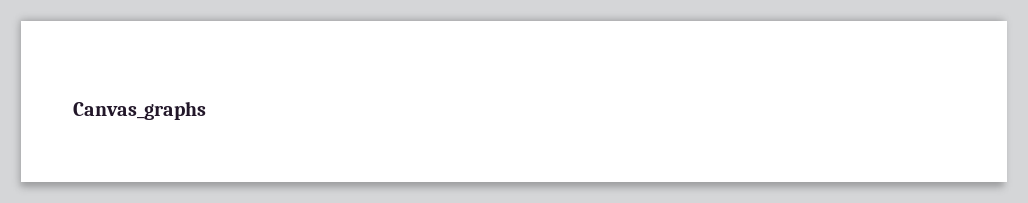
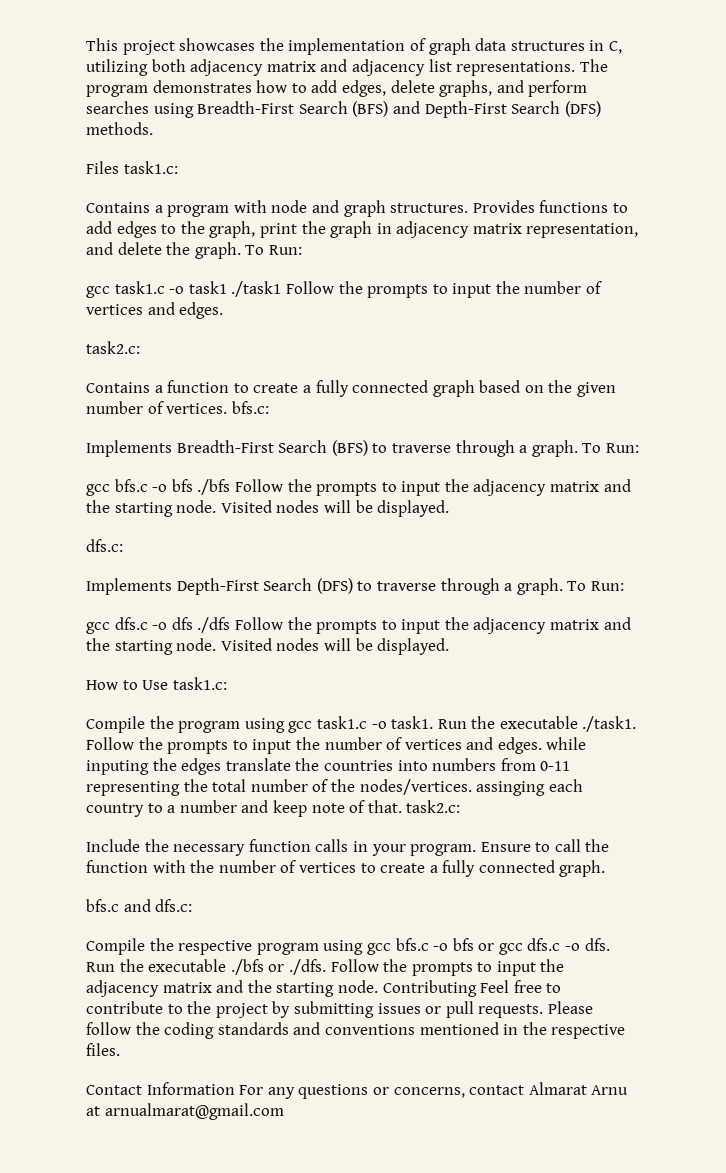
- Canvas_graphs
+ This project showcases the implementation of graph data structures in C, utilizing both adjacency matrix and adjacency list representations. The program demonstrates how to add edges, delete graphs, and perform searches using Breadth-First Search (BFS) and Depth-First Search (DFS) methods.
+ Files task1.c:
+ Contains a program with node and graph structures. Provides functions to add edges to the graph, print the graph in adjacency matrix representation, and delete the graph. To Run:
+ gcc task1.c -o task1 ./task1 Follow the prompts to input the number of vertices and edges.
+ task2.c:
+ Contains a function to create a fully connected graph based on the given number of vertices. bfs.c:
+ Implements Breadth-First Search (BFS) to traverse through a graph. To Run:
+ gcc bfs.c -o bfs ./bfs Follow the prompts to input the adjacency matrix and the starting node. Visited nodes will be displayed.
+ dfs.c:
+ Implements Depth-First Search (DFS) to traverse through a graph. To Run:
+ gcc dfs.c -o dfs ./dfs Follow the prompts to input the adjacency matrix and the starting node. Visited nodes will be displayed.
+ How to Use task1.c:
+ Compile the program using gcc task1.c -o task1. Run the executable ./task1. Follow the prompts to input the number of vertices and edges. while inputing the edges translate the countries into numbers from 0-11 representing the total number of the nodes/vertices. assinging each country to a number and keep note of that. task2.c:
+ Include the necessary function calls in your program. Ensure to call the function with the number of vertices to create a fully connected graph.
+ bfs.c and dfs.c:
+ Compile the respective program using gcc bfs.c -o bfs or gcc dfs.c -o dfs. Run the executable ./bfs or ./dfs. Follow the prompts to input the adjacency matrix and the starting node. Contributing Feel free to contribute to the project by submitting issues or pull requests. Please follow the coding standards and conventions mentioned in the respective files.
+ Contact Information For any questions or concerns, contact Almarat Arnu at arnualmarat@gmail.com

